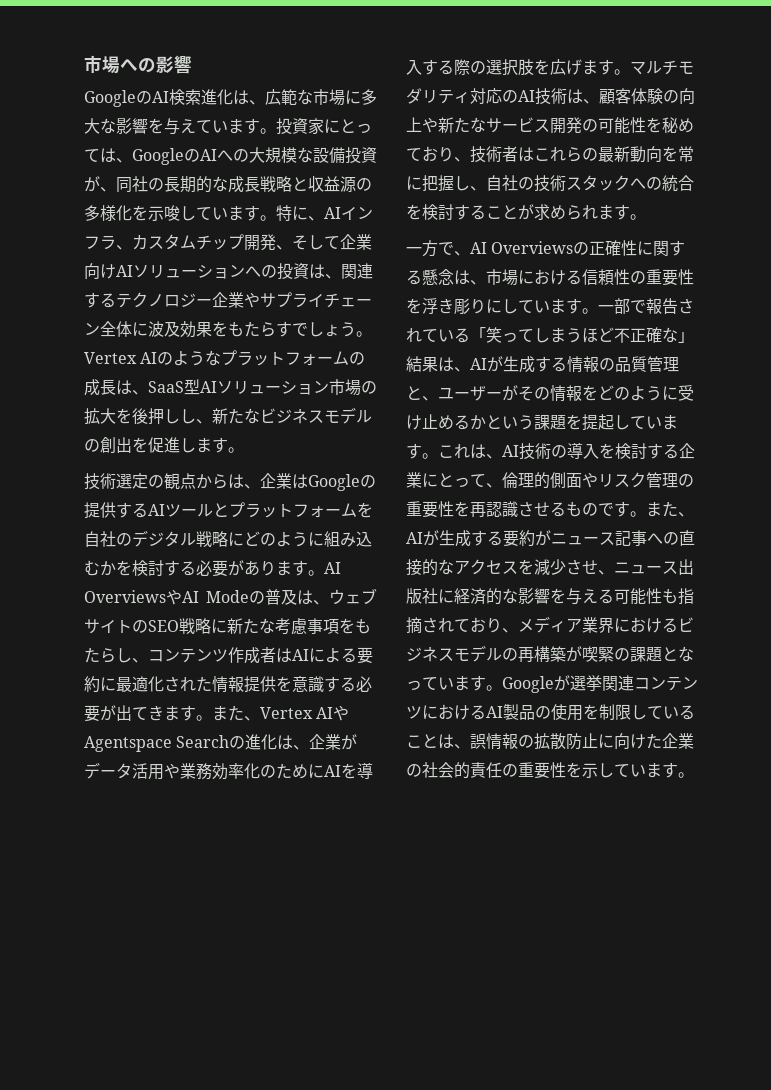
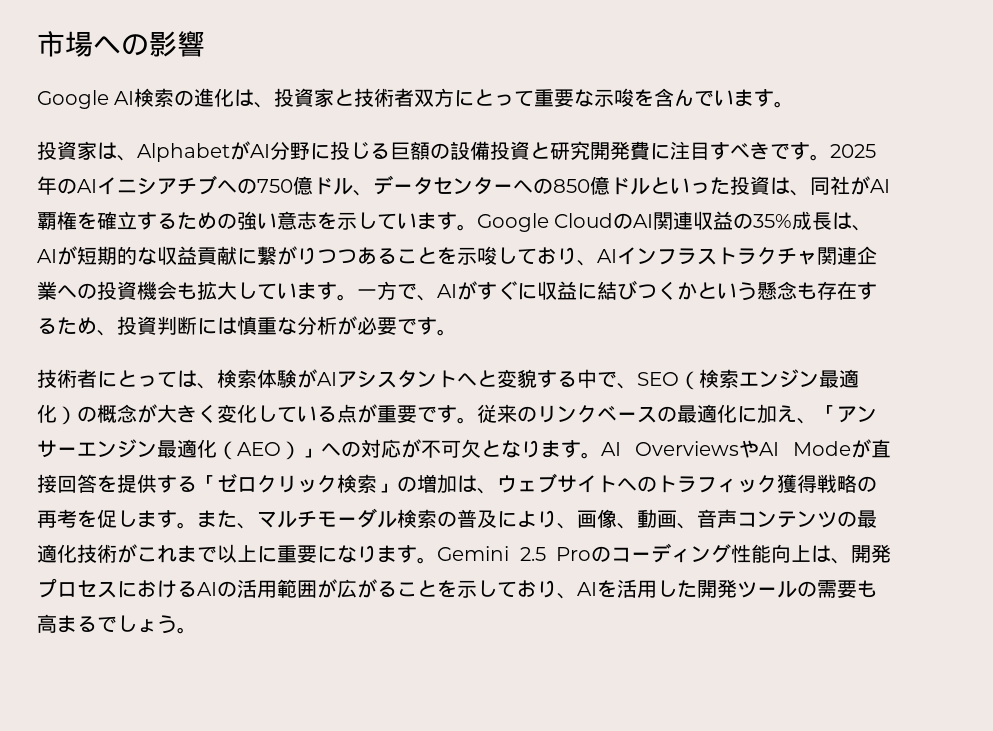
- GoogleのAI検索進化は、広範な市場に多大な影響を与えています。投資家にとっては、GoogleのAIへの大規模な設備投資が、同社の長期的な成長戦略と収益源の多様化を示唆しています。特に、AIインフラ、カスタムチップ開発、そして企業向けAIソリューションへの投資は、関連するテクノロジー企業やサプライチェーン全体に波及効果をもたらすでしょう。Vertex AIのようなプラットフォームの成長は、SaaS型AIソリューション市場の拡大を後押しし、新たなビジネスモデルの創出を促進します。
- 技術選定の観点からは、企業はGoogleの提供するAIツールとプラットフォームを自社のデジタル戦略にどのように組み込むかを検討する必要があります。
+ Google AI検索の進化は、投資家と技術者双方にとって重要な示唆を含んでいます。
+ 投資家は、AlphabetがAI分野に投じる巨額の設備投資と研究開発費に注目すべきです。2025年のAIイニシアチブへの750億ドル、データセンターへの850億ドルといった投資は、同社がAI覇権を確立するための強い意志を示しています。Google CloudのAI関連収益の35%成長は、AIが短期的な収益貢献に繋がりつつあることを示唆しており、AIインフラストラクチャ関連企業への投資機会も拡大しています。一方で、AIがすぐに収益に結びつくかという懸念も存在するため、投資判断には慎重な分析が必要です。
+ 技術者にとっては、検索体験がAIアシスタントへと変貌する中で、SEO（検索エンジン最適化）の概念が大きく変化している点が重要です。従来のリンクベースの最適化に加え、「アンサーエンジン最適化（AEO）」への対応が不可欠となります。
- AI OverviewsやAI Modeの普及は、ウェブサイトのSEO戦略に新たな考慮事項をもたらし、コンテンツ作成者はAIによる要約に最適化された情報提供を意識する必要が出てきます。また、Vertex AIやAgentspace Searchの進化は、企業がデータ活用や業務効率化のためにAIを導入する際の選択肢を広げます。マルチモダリティ対応のAI技術は、顧客体験の向上や新たなサービス開発の可能性を秘めており、技術者はこれらの最新動向を常に把握し、自社の技術スタックへの統合を検討することが求められます。
- 一方で、AI Overviewsの正確性に関する懸念は、市場における信頼性の重要性を浮き彫りにしています。一部で報告されている「笑ってしまうほど不正確な」結果は、AIが生成する情報の品質管理と、ユーザーがその情報をどのように受け止めるかという課題を提起しています。これは、AI技術の導入を検討する企業にとって、倫理的側面やリスク管理の重要性を再認識させるものです。また、AIが生成する要約がニュース記事への直接的なアクセスを減少させ、ニュース出版社に経済的な影響を与える可能性も指摘されており、メディア業界におけるビジネスモデルの再構築が喫緊の課題となっています。Googleが選挙関連コンテンツにおけるAI製品の使用を制限していることは、誤情報の拡散防止に向けた企業の社会的責任の重要性を示しています。
+ AI OverviewsやAI Modeが直接回答を提供する「ゼロクリック検索」の増加は、ウェブサイトへのトラフィック獲得戦略の再考を促します。また、マルチモーダル検索の普及により、画像、動画、音声コンテンツの最適化技術がこれまで以上に重要になります。Gemini 2.5 Proのコーディング性能向上は、開発プロセスにおけるAIの活用範囲が広がることを示しており、AIを活用した開発ツールの需要も高まるでしょう。

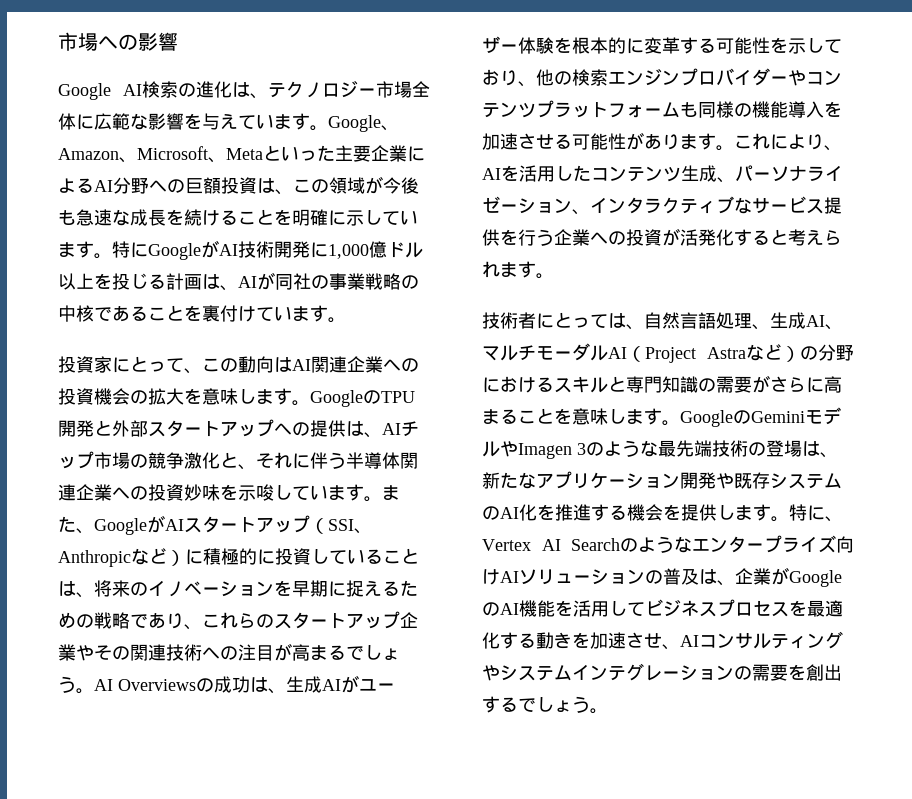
- Google AI検索の進化は、投資家と技術者双方にとって重要な示唆を含んでいます。
- 投資家は、AlphabetがAI分野に投じる巨額の設備投資と研究開発費に注目すべきです。2025年のAIイニシアチブへの750億ドル、データセンターへの850億ドルといった投資は、同社がAI覇権を確立するための強い意志を示しています。Google CloudのAI関連収益の35%成長は、AIが短期的な収益貢献に繋がりつつあることを示唆しており、AIインフラストラクチャ関連企業への投資機会も拡大しています。一方で、AIがすぐに収益に結びつくかという懸念も存在するため、投資判断には慎重な分析が必要です。
+ Google AI検索の進化は、テクノロジー市場全体に広範な影響を与えています。Google、Amazon、Microsoft、Metaといった主要企業によるAI分野への巨額投資は、この領域が今後も急速な成長を続けることを明確に示しています。特にGoogleがAI技術開発に1,000億ドル以上を投じる計画は、AIが同社の事業戦略の中核であることを裏付けています。
+ 投資家にとって、この動向はAI関連企業への投資機会の拡大を意味します。GoogleのTPU開発と外部スタートアップへの提供は、AIチップ市場の競争激化と、それに伴う半導体関連企業への投資妙味を示唆しています。また、GoogleがAIスタートアップ（SSI、Anthropicなど）に積極的に投資していることは、将来のイノベーションを早期に捉えるための戦略であり、これらのスタートアップ企業やその関連技術への注目が高まるでしょう。AI Overviewsの成功は、生成AIがユーザー体験を根本的に変革する可能性を示しており、他の検索エンジンプロバイダーやコンテンツプラットフォームも同様の機能導入を加速させる可能性があります。これにより、AIを活用したコンテンツ生成、パーソナライゼーション、インタラクティブなサービス提供を行う企業への投資が活発化すると考えられます。
- 技術者にとっては、検索体験がAIアシスタントへと変貌する中で、SEO（検索エンジン最適化）の概念が大きく変化している点が重要です。従来のリンクベースの最適化に加え、「アンサーエンジン最適化（AEO）」への対応が不可欠となります。AI OverviewsやAI Modeが直接回答を提供する「ゼロクリック検索」の増加は、ウェブサイトへのトラフィック獲得戦略の再考を促します。また、マルチモーダル検索の普及により、画像、動画、音声コンテンツの最適化技術がこれまで以上に重要になります。Gemini 2.5 Proのコーディング性能向上は、開発プロセスにおけるAIの活用範囲が広がることを示しており、AIを活用した開発ツールの需要も高まるでしょう。
+ 技術者にとっては、自然言語処理、生成AI、マルチモーダルAI（Project Astraなど）の分野におけるスキルと専門知識の需要がさらに高まることを意味します。GoogleのGeminiモデルやImagen 3のような最先端技術の登場は、新たなアプリケーション開発や既存システムのAI化を推進する機会を提供します。特に、Vertex AI Searchのようなエンタープライズ向けAIソリューションの普及は、企業がGoogleのAI機能を活用してビジネスプロセスを最適化する動きを加速させ、AIコンサルティングやシステムインテグレーションの需要を創出するでしょう。

